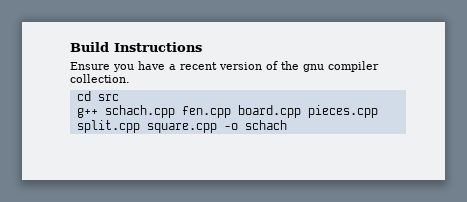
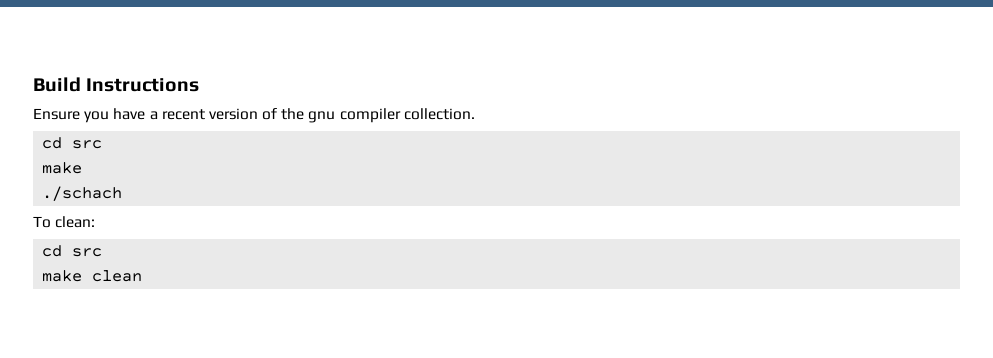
  Ensure you have a recent version of the gnu compiler collection.
  cd src
- g++ schach.cpp fen.cpp board.cpp pieces.cpp split.cpp square.cpp -o schach
+ make
+ ./schach
+ To clean:
+ cd src
+ make clean

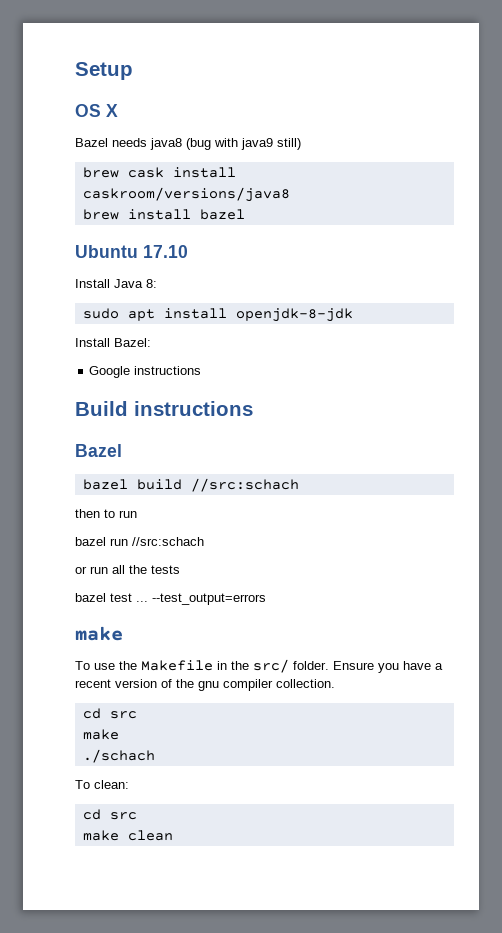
- Build Instructions
- Ensure you have a recent version of the gnu compiler collection.
+ Setup
+ OS X
+ Bazel needs java8 (bug with java9 still)
+ brew cask install caskroom/versions/java8
+ brew install bazel
+ Ubuntu 17.10
+ Install Java 8:
+ sudo apt install openjdk-8-jdk
+ Install Bazel:
+ Google instructions
+ Build instructions
+ Bazel
+ bazel build //src:schach
+ then to run
+ bazel run //src:schach
+ or run all the tests
+ bazel test ... --test_output=errors
+ make
+ To use the Makefile in the src/ folder. Ensure you have a recent version of the gnu compiler collection.

